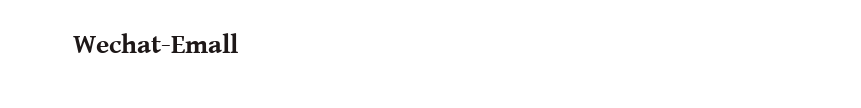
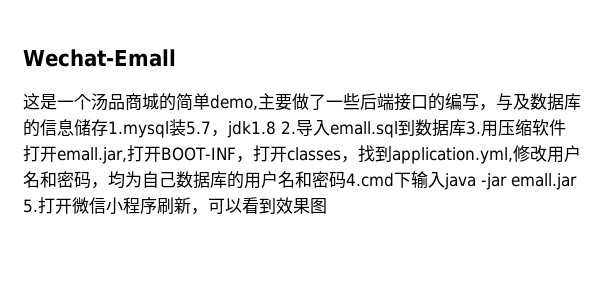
+ 这是一个汤品商城的简单demo,主要做了一些后端接口的编写，与及数据库的信息储存1.mysql装5.7，jdk1.8 2.导入emall.sql到数据库3.用压缩软件打开emall.jar,打开BOOT-INF，打开classes，找到application.yml,修改用户名和密码，均为自己数据库的用户名和密码4.cmd下输入java -jar emall.jar 5.打开微信小程序刷新，可以看到效果图

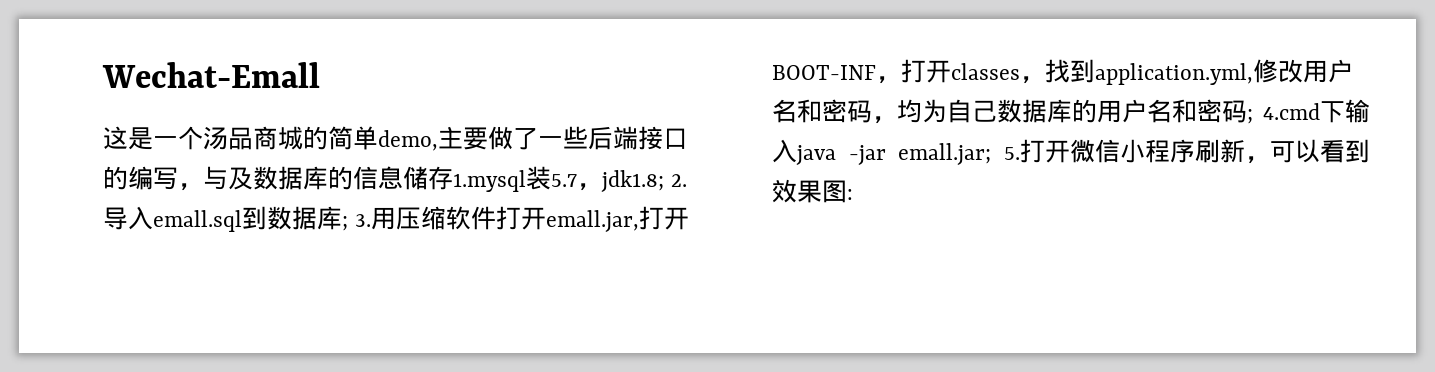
- 这是一个汤品商城的简单demo,主要做了一些后端接口的编写，与及数据库的信息储存1.mysql装5.7，jdk1.8 2.导入emall.sql到数据库3.用压缩软件打开emall.jar,打开BOOT-INF，打开classes，找到application.yml,修改用户名和密码，均为自己数据库的用户名和密码4.cmd下输入java -jar emall.jar 5.打开微信小程序刷新，可以看到效果图
+ 这是一个汤品商城的简单demo,主要做了一些后端接口的编写，与及数据库的信息储存1.mysql装5.7，jdk1.8; 2.导入emall.sql到数据库; 3.用压缩软件打开emall.jar,打开BOOT-INF，打开classes，找到application.yml,修改用户名和密码，均为自己数据库的用户名和密码; 4.cmd下输入java -jar emall.jar; 5.打开微信小程序刷新，可以看到效果图:

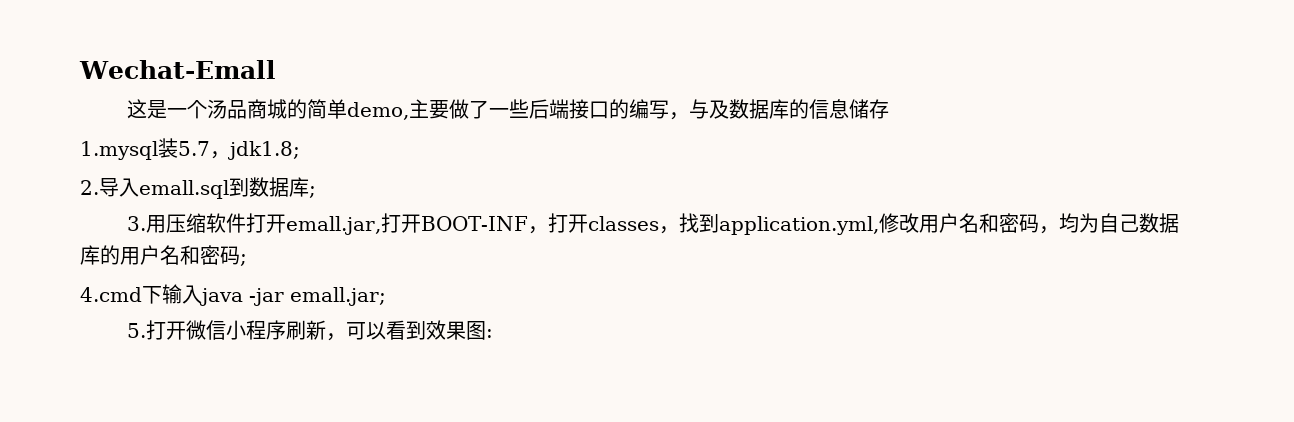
- 这是一个汤品商城的简单demo,主要做了一些后端接口的编写，与及数据库的信息储存1.mysql装5.7，jdk1.8; 2.导入emall.sql到数据库; 3.用压缩软件打开emall.jar,打开BOOT-INF，打开classes，找到application.yml,修改用户名和密码，均为自己数据库的用户名和密码; 4.cmd下输入java -jar emall.jar; 5.打开微信小程序刷新，可以看到效果图:
+ 这是一个汤品商城的简单demo,主要做了一些后端接口的编写，与及数据库的信息储存
+ 1.mysql装5.7，jdk1.8;
+ 2.导入emall.sql到数据库;
+ 3.用压缩软件打开emall.jar,打开BOOT-INF，打开classes，找到application.yml,修改用户名和密码，均为自己数据库的用户名和密码;
+ 4.cmd下输入java -jar emall.jar;
+ 5.打开微信小程序刷新，可以看到效果图:

